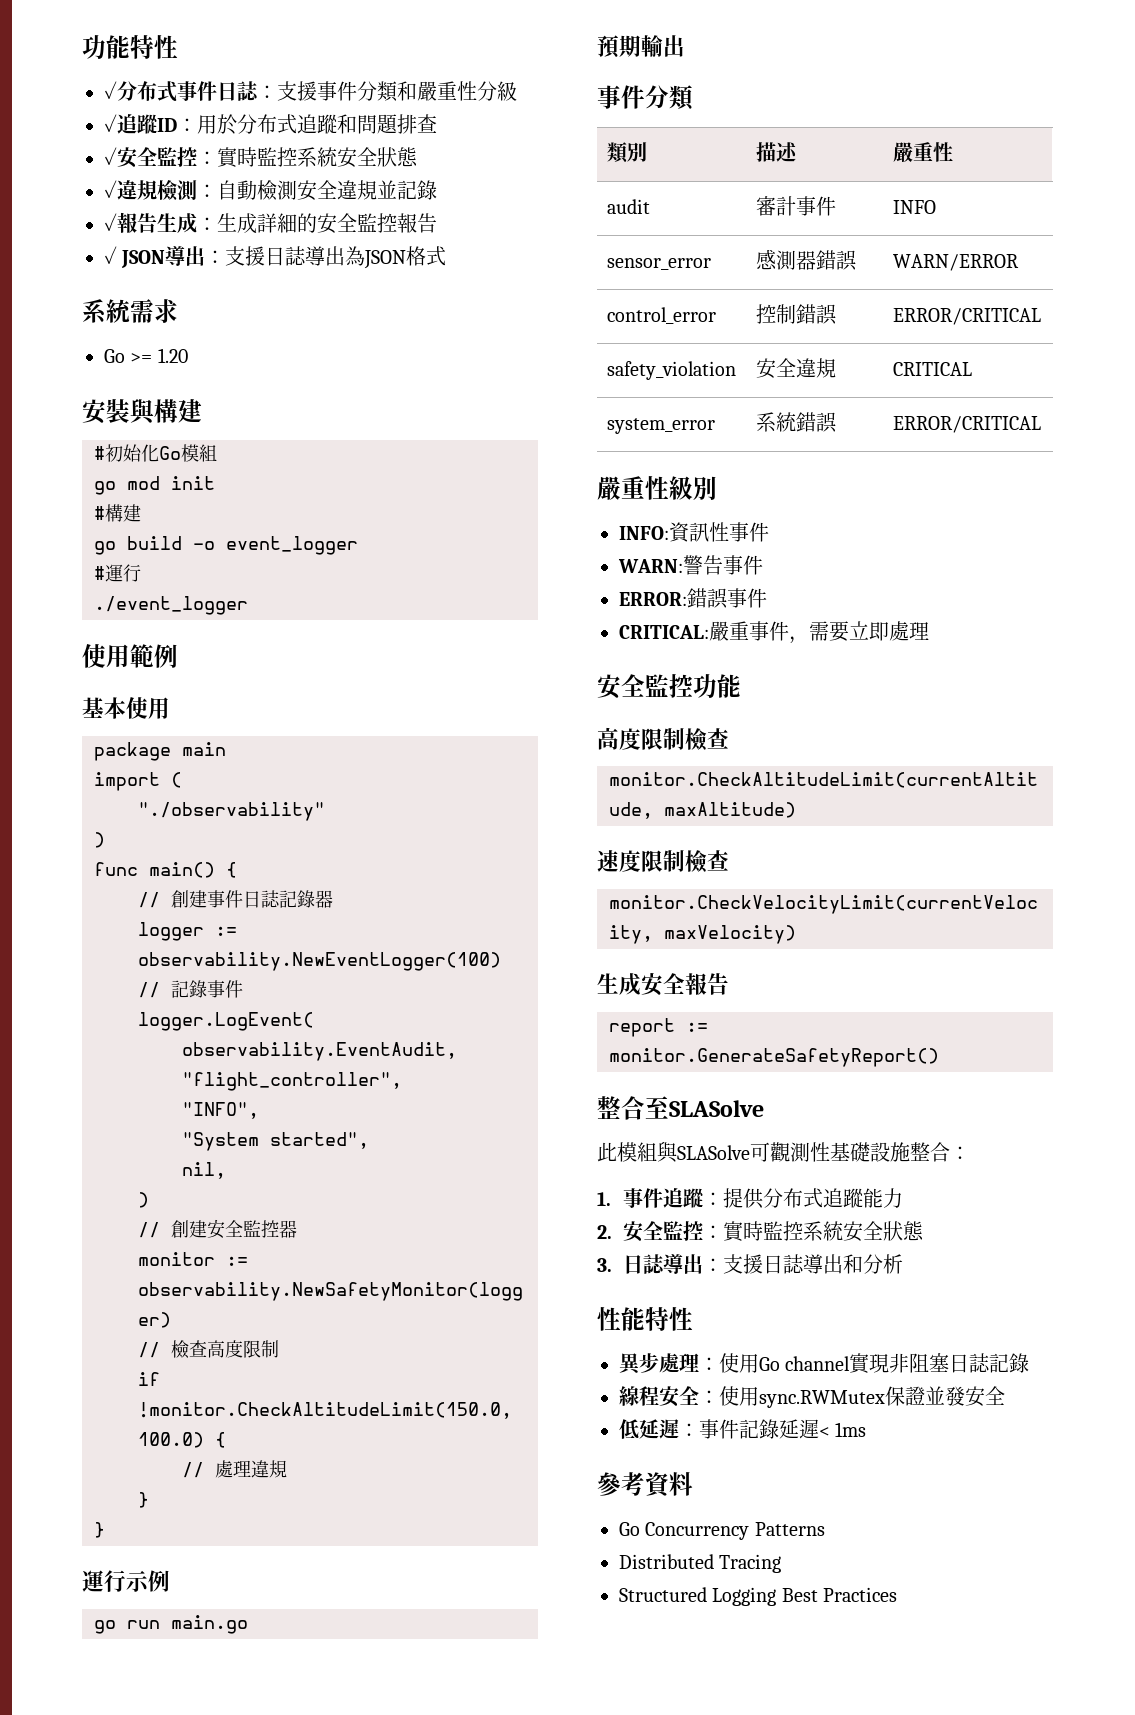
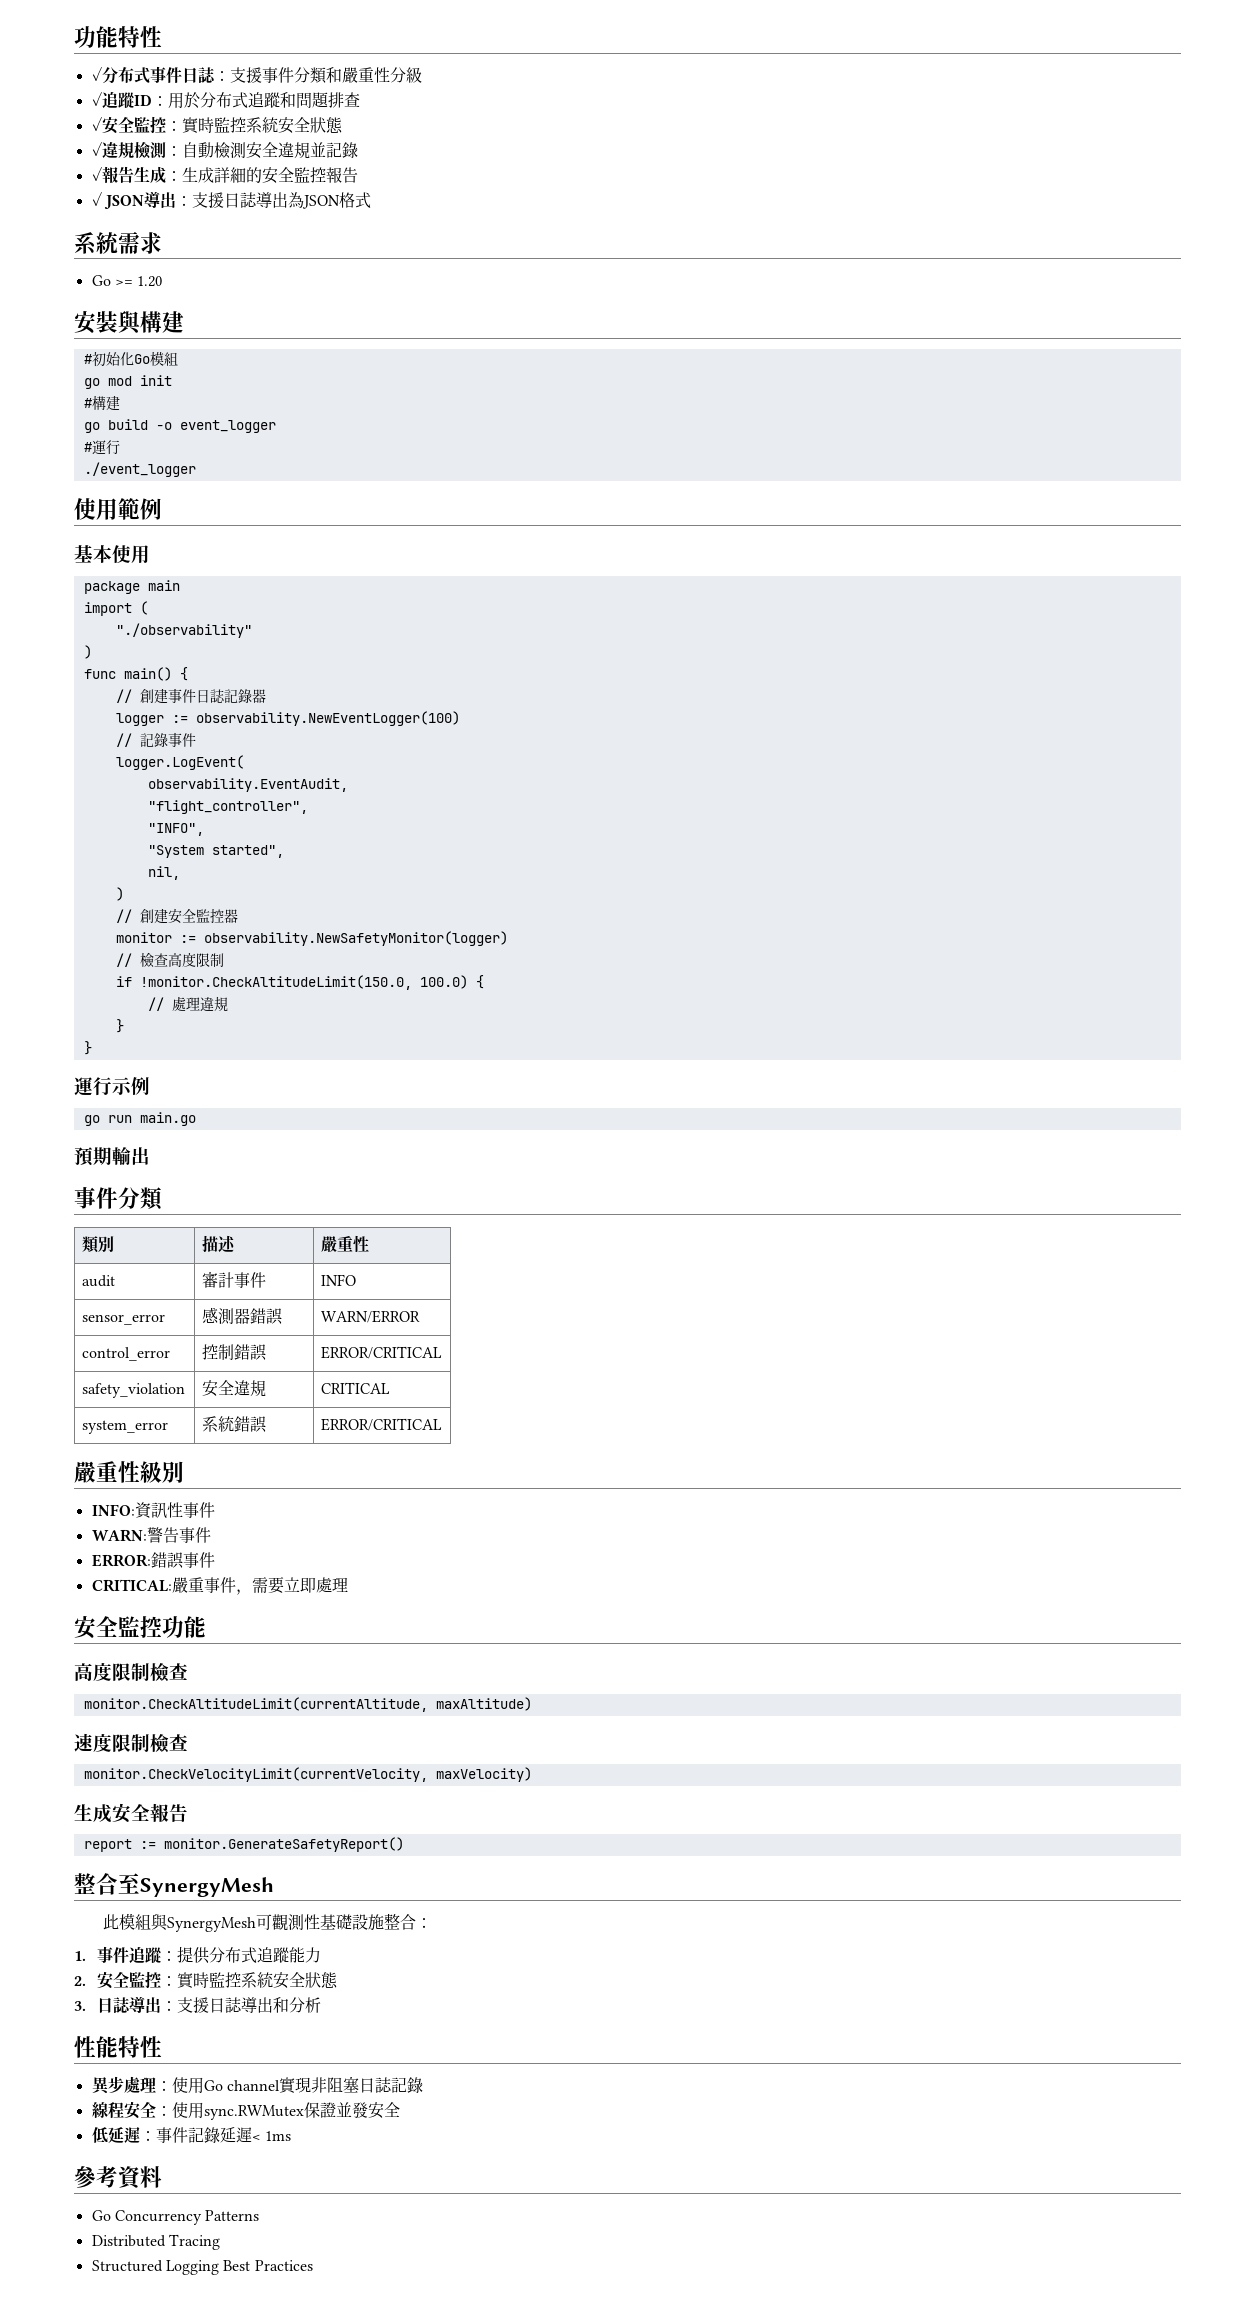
- 整合至SLASolve
+ 整合至SynergyMesh
- 此模組與SLASolve可觀測性基礎設施整合：
+ 此模組與SynergyMesh可觀測性基礎設施整合：

